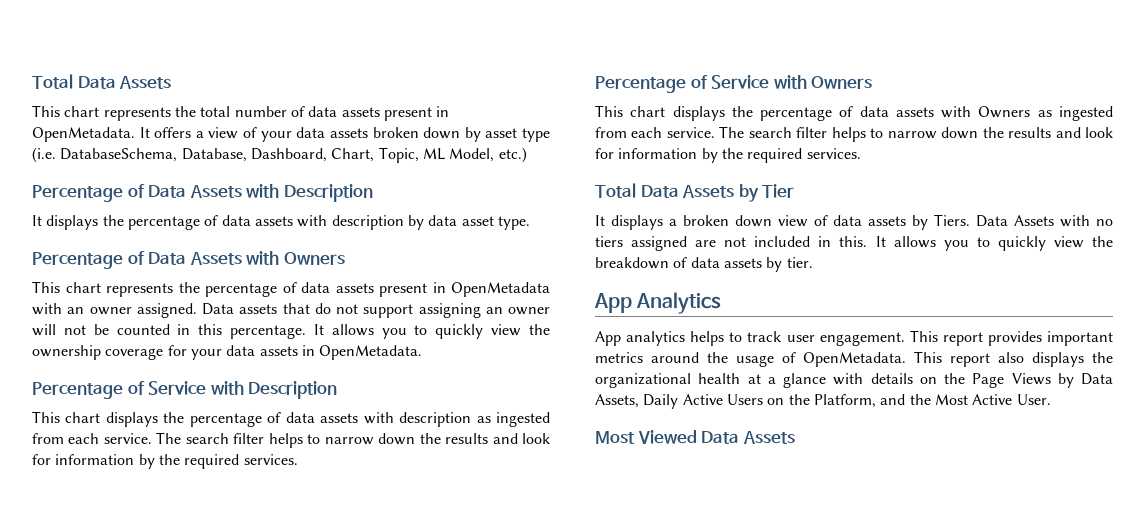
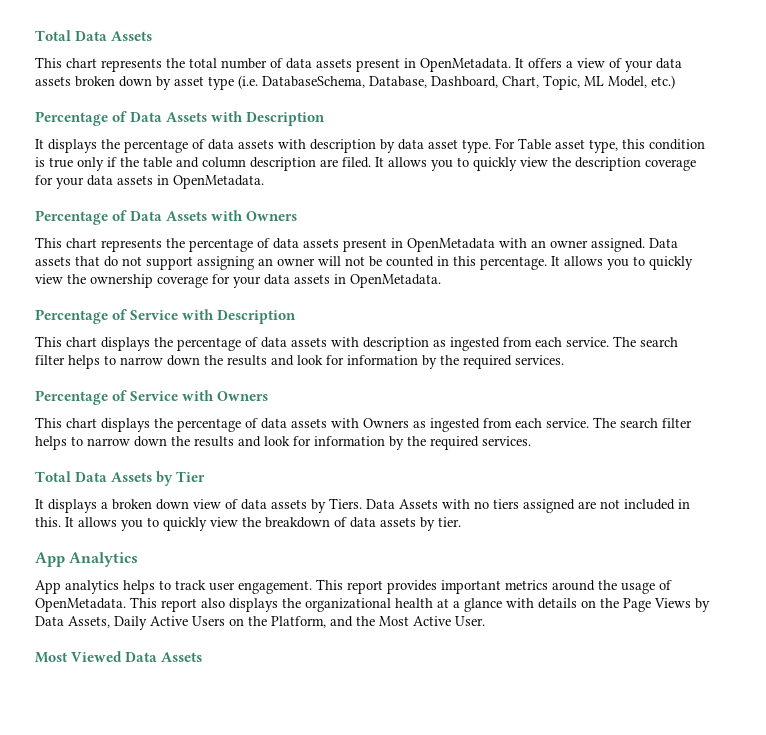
+ For Table asset type, this condition is true only if the table and column description are filed. It allows you to quickly view the description coverage for your data assets in OpenMetadata.

